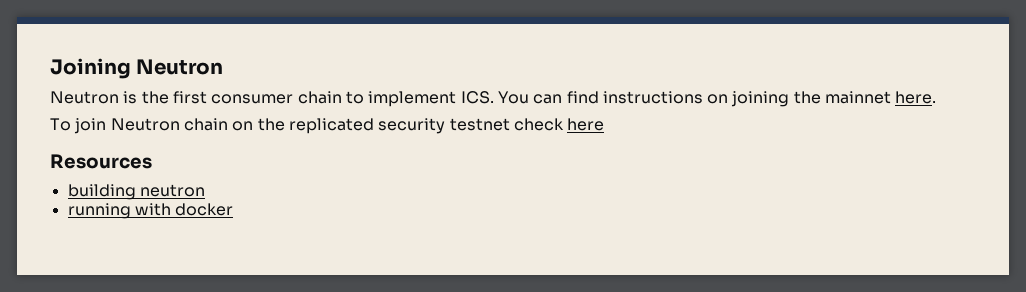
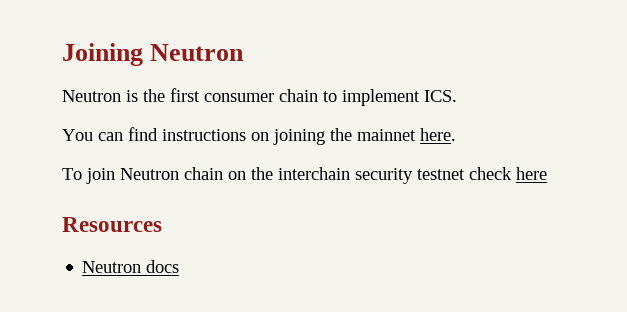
- Neutron is the first consumer chain to implement ICS. You can find instructions on joining the mainnet here.
+ Neutron is the first consumer chain to implement ICS.
+ You can find instructions on joining the mainnet here.
- To join Neutron chain on the replicated security testnet check here
+ To join Neutron chain on the interchain security testnet check here
- building neutron
- running with docker
+ Neutron docs

